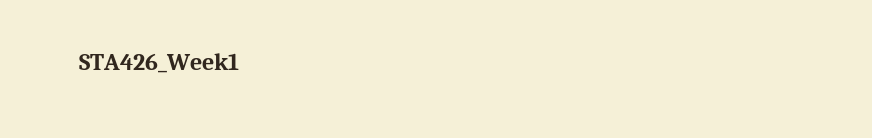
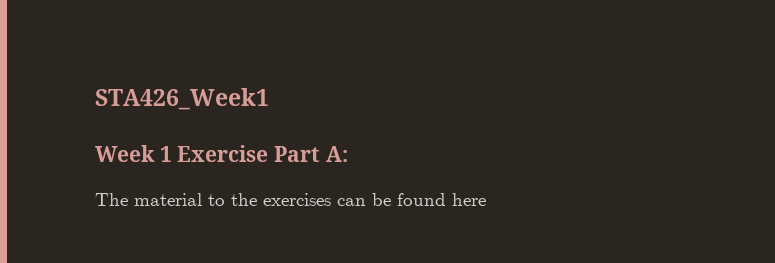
+ Week 1 Exercise Part A:
+ The material to the exercises can be found here

